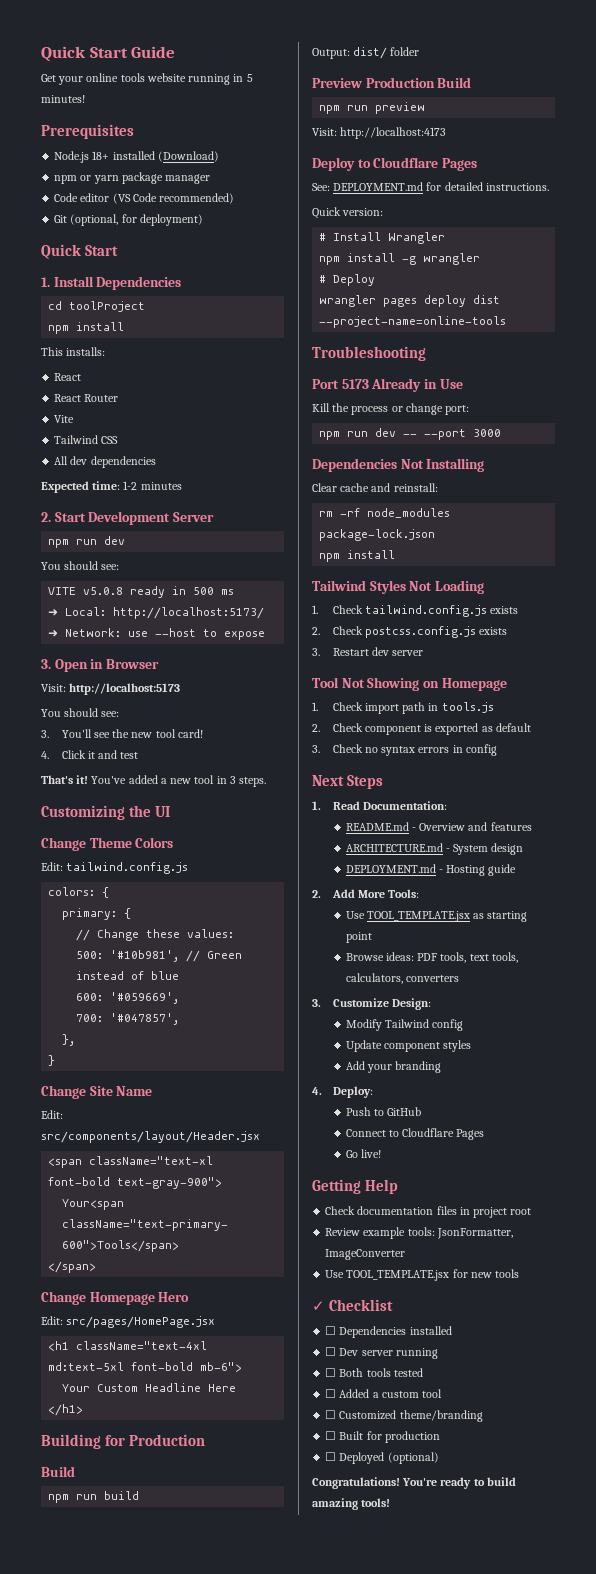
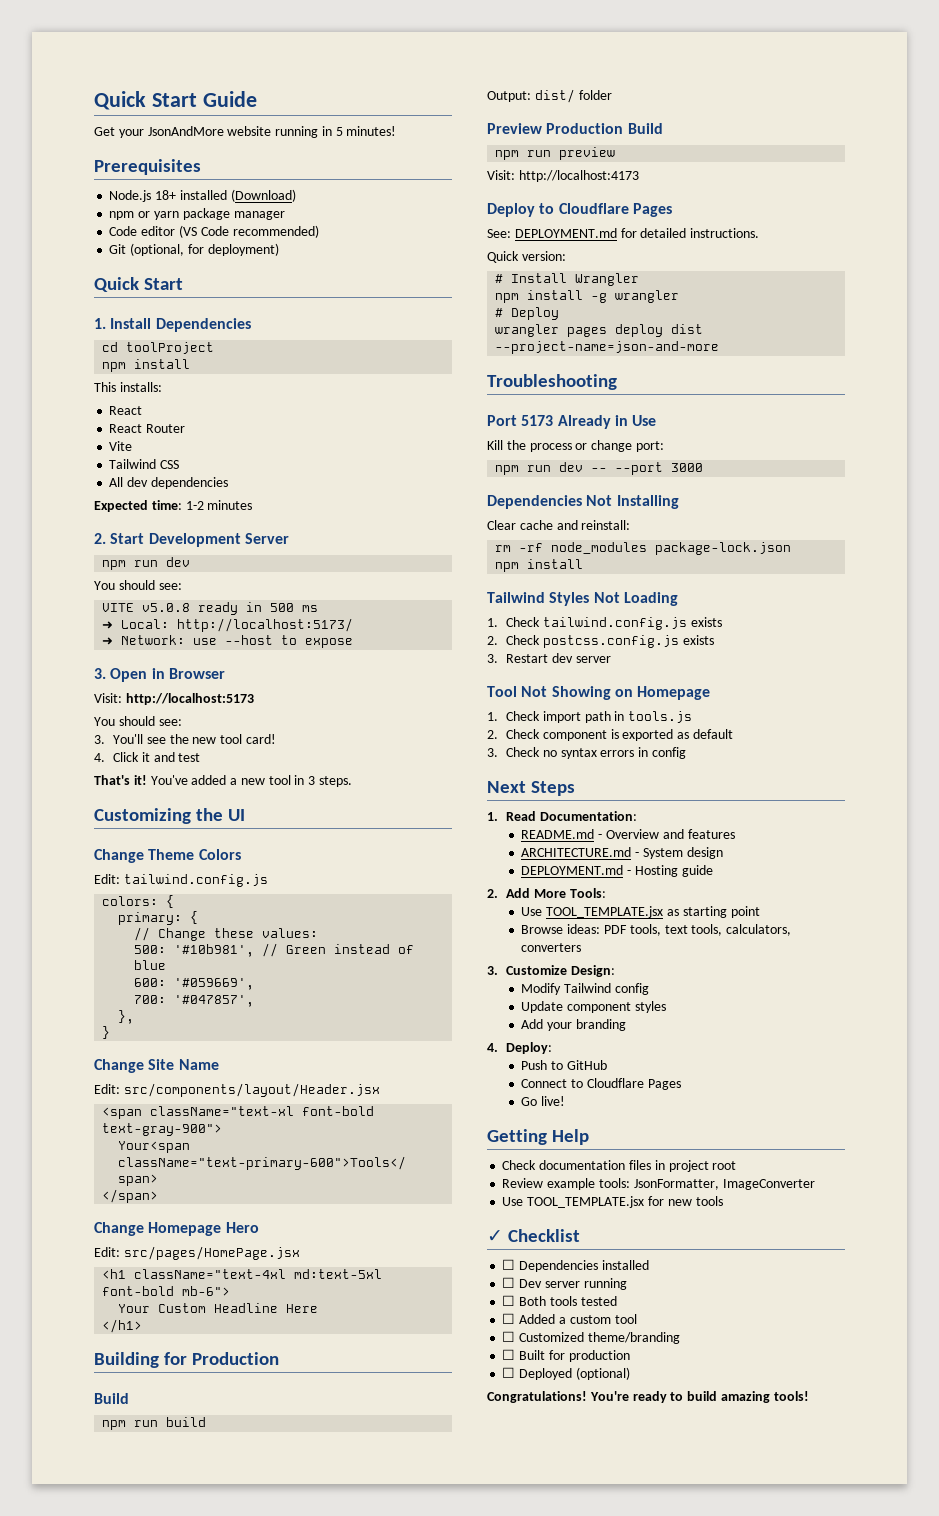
- Get your online tools website running in 5 minutes!
+ Get your JsonAndMore website running in 5 minutes!
- wrangler pages deploy dist --project-name=online-tools
+ wrangler pages deploy dist --project-name=json-and-more

